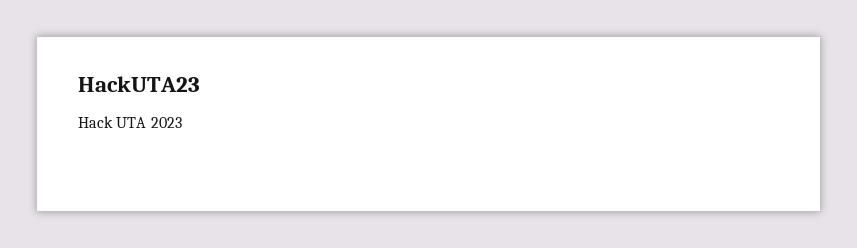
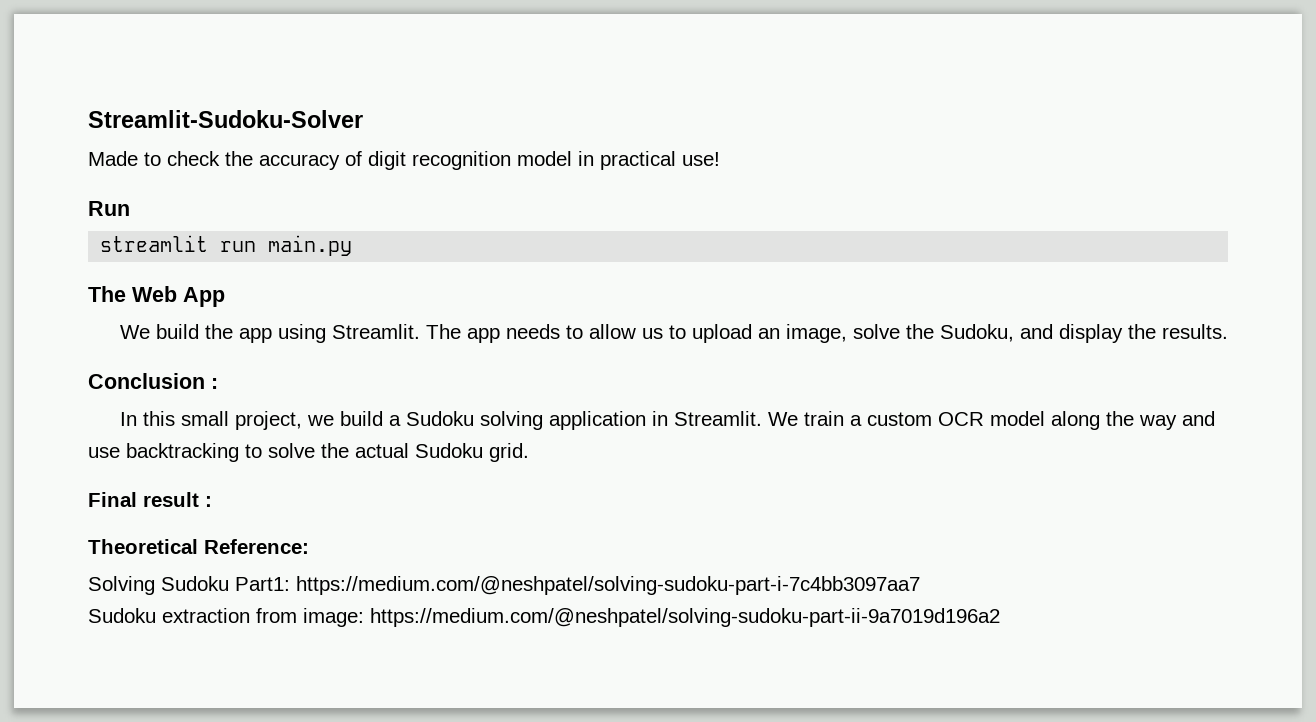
- HackUTA23
- Hack UTA 2023
+ Streamlit-Sudoku-Solver
+ Made to check the accuracy of digit recognition model in practical use!
+ Run
+ streamlit run main.py
+ The Web App
+ We build the app using Streamlit. The app needs to allow us to upload an image, solve the Sudoku, and display the results.
+ Conclusion :
+ In this small project, we build a Sudoku solving application in Streamlit. We train a custom OCR model along the way and use backtracking to solve the actual Sudoku grid.
+ Final result :
+ Theoretical Reference:
+ Solving Sudoku Part1: https://medium.com/@neshpatel/solving-sudoku-part-i-7c4bb3097aa7
+ Sudoku extraction from image: https://medium.com/@neshpatel/solving-sudoku-part-ii-9a7019d196a2

